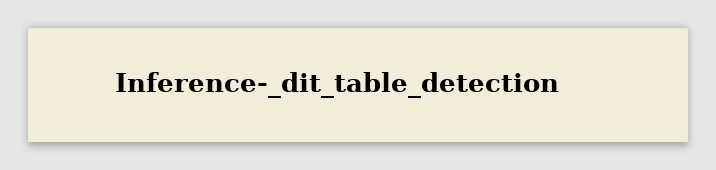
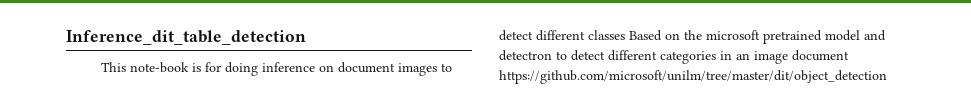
- Inference-_dit_table_detection
+ Inference_dit_table_detection
+ This note-book is for doing inference on document images to detect different classes Based on the microsoft pretrained model and detectron to detect different categories in an image document https://github.com/microsoft/unilm/tree/master/dit/object_detection

